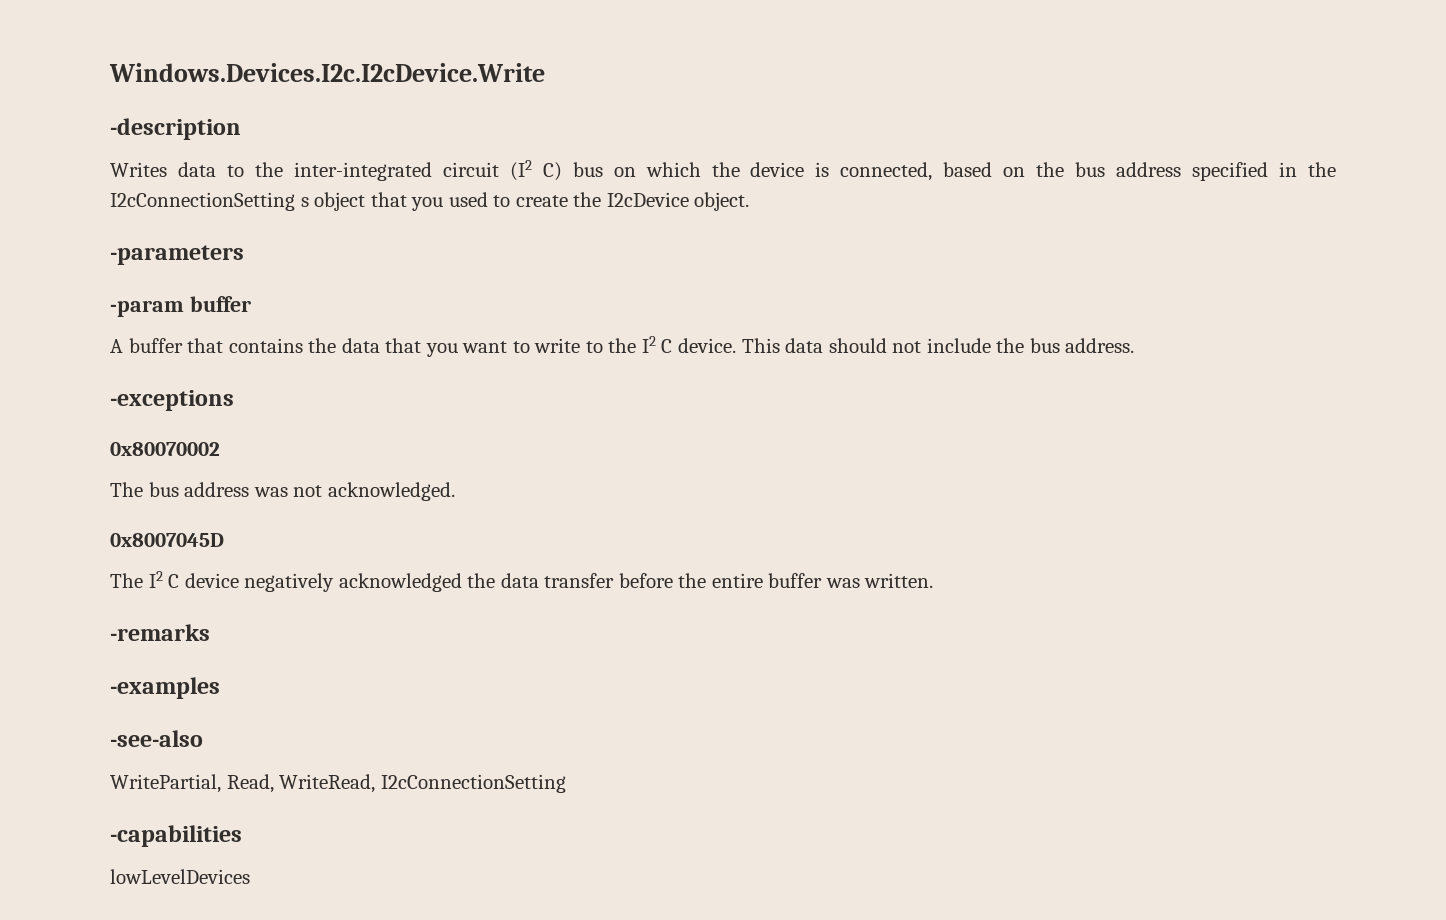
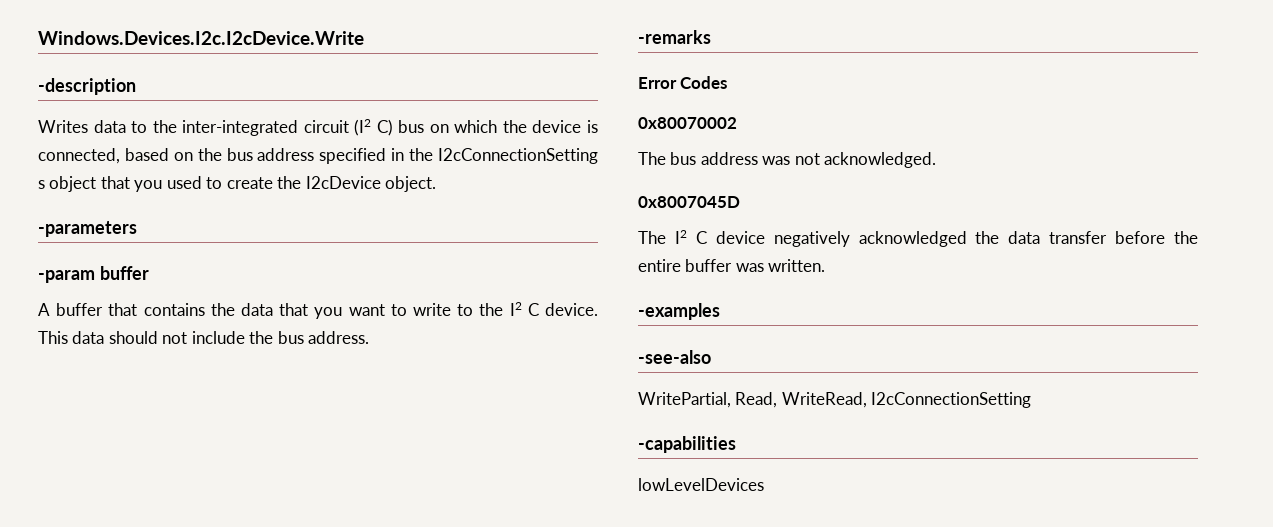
- -exceptions
+ -remarks
+ Error Codes
- -remarks

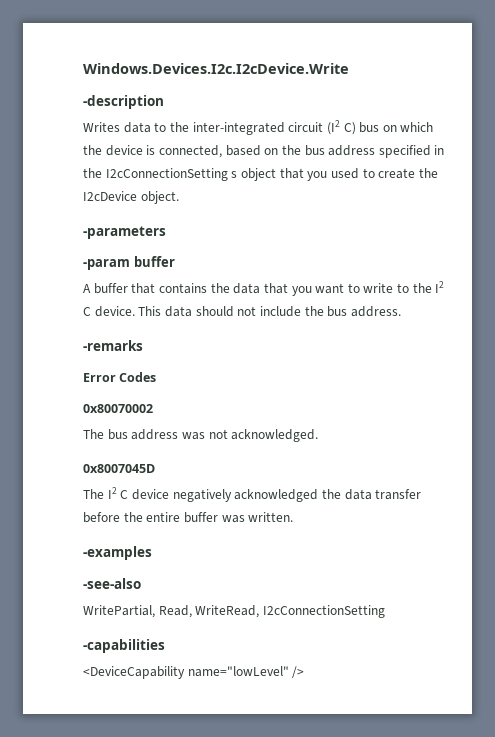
- lowLevelDevices
+ <DeviceCapability name="lowLevel" />

